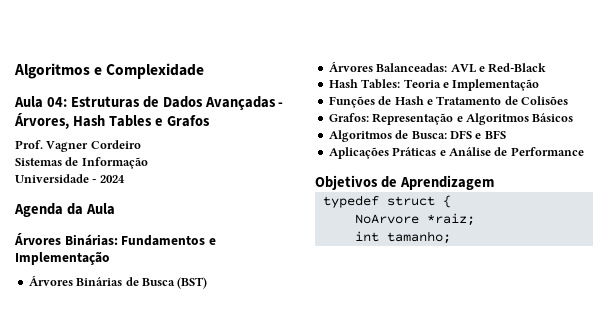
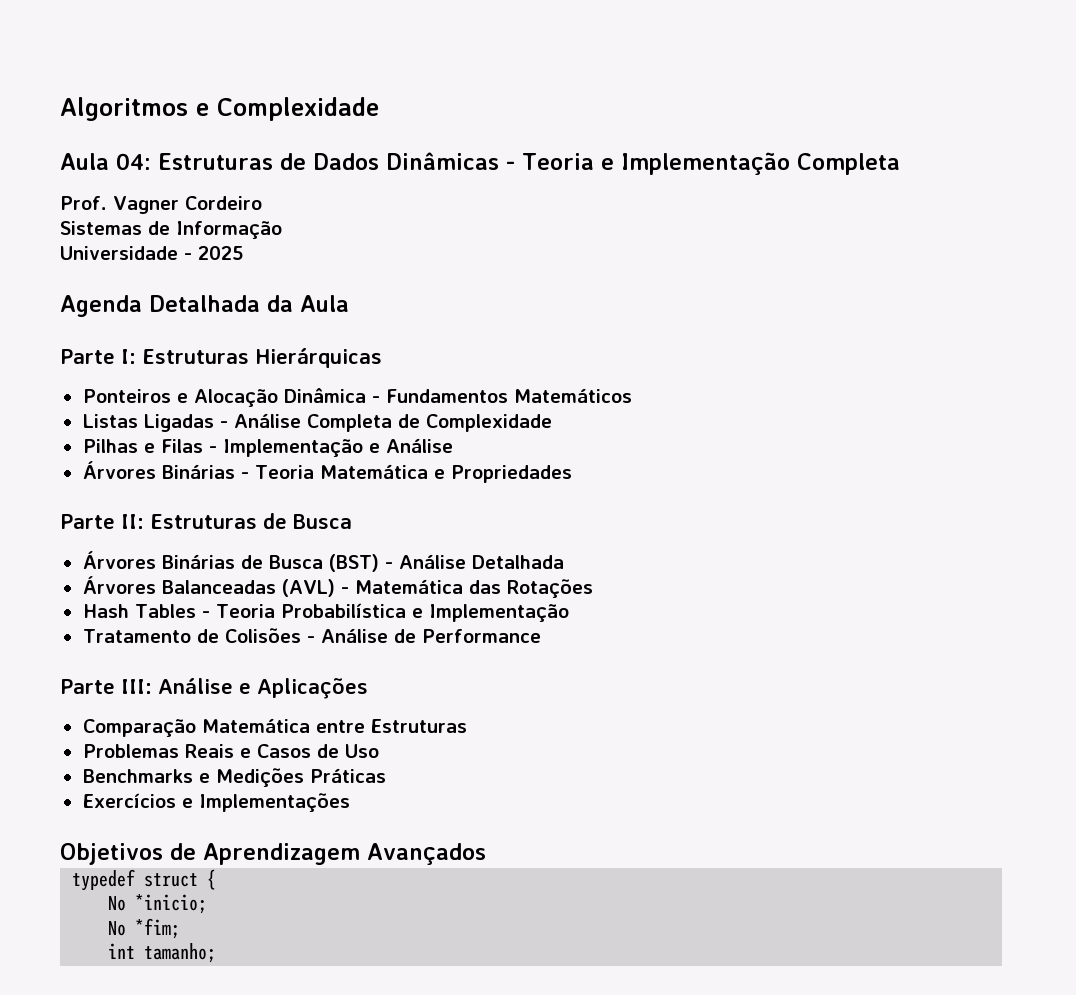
- Aula 04: Estruturas de Dados Avançadas - Árvores, Hash Tables e Grafos
+ Aula 04: Estruturas de Dados Dinâmicas - Teoria e Implementação Completa
- Universidade - 2024
+ Universidade - 2025
- Agenda da Aula
+ Agenda Detalhada da Aula
- Árvores Binárias: Fundamentos e Implementação
+ Parte I: Estruturas Hierárquicas
+ Ponteiros e Alocação Dinâmica - Fundamentos Matemáticos
+ Listas Ligadas - Análise Completa de Complexidade
+ Pilhas e Filas - Implementação e Análise
+ Árvores Binárias - Teoria Matemática e Propriedades
+ Parte II: Estruturas de Busca
- Árvores Binárias de Busca (BST)
- Árvores Balanceadas: AVL e Red-Black
- Hash Tables: Teoria e Implementação
- Funções de Hash e Tratamento de Colisões
- Grafos: Representação e Algoritmos Básicos
- Algoritmos de Busca: DFS e BFS
- Aplicações Práticas e Análise de Performance
+ Árvores Binárias de Busca (BST) - Análise Detalhada
+ Árvores Balanceadas (AVL) - Matemática das Rotações
+ Hash Tables - Teoria Probabilística e Implementação
+ Tratamento de Colisões - Análise de Performance
+ Parte III: Análise e Aplicações
+ Comparação Matemática entre Estruturas
+ Problemas Reais e Casos de Uso
+ Benchmarks e Medições Práticas
+ Exercícios e Implementações
- Objetivos de Aprendizagem
+ Objetivos de Aprendizagem Avançados
- NoArvore *raiz;
+ No *inicio;
+ No *fim;

